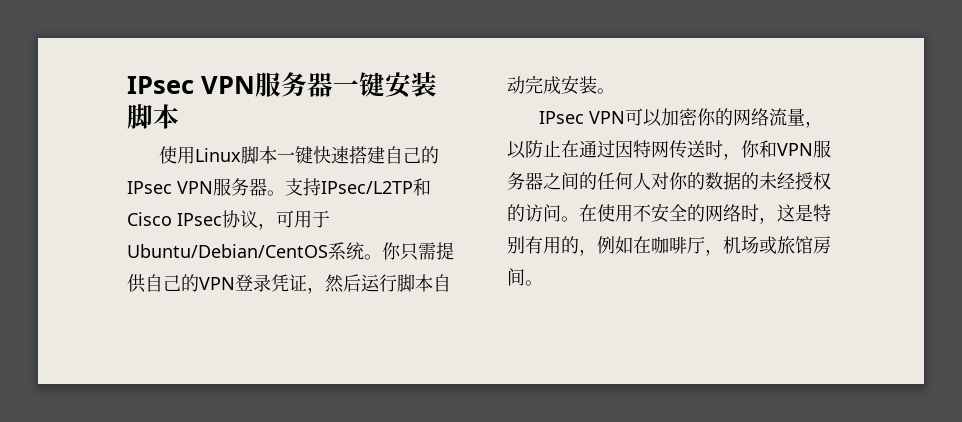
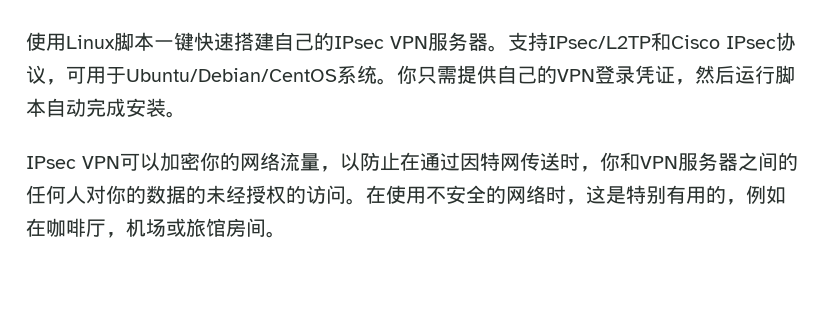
- IPsec VPN服务器一键安装脚本

